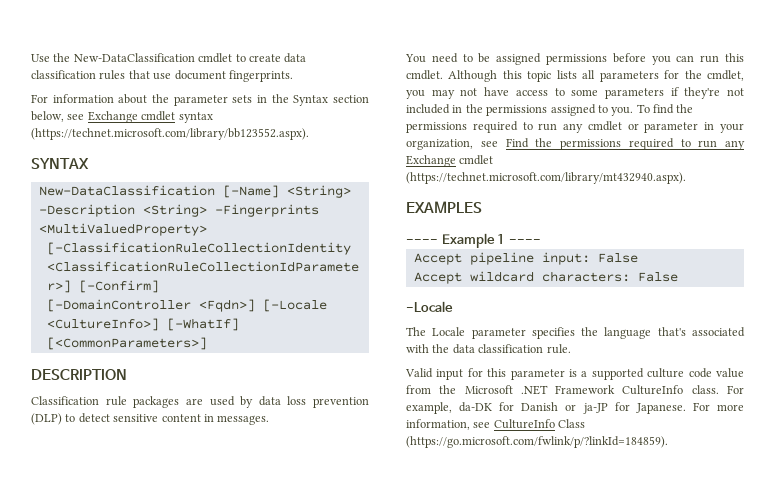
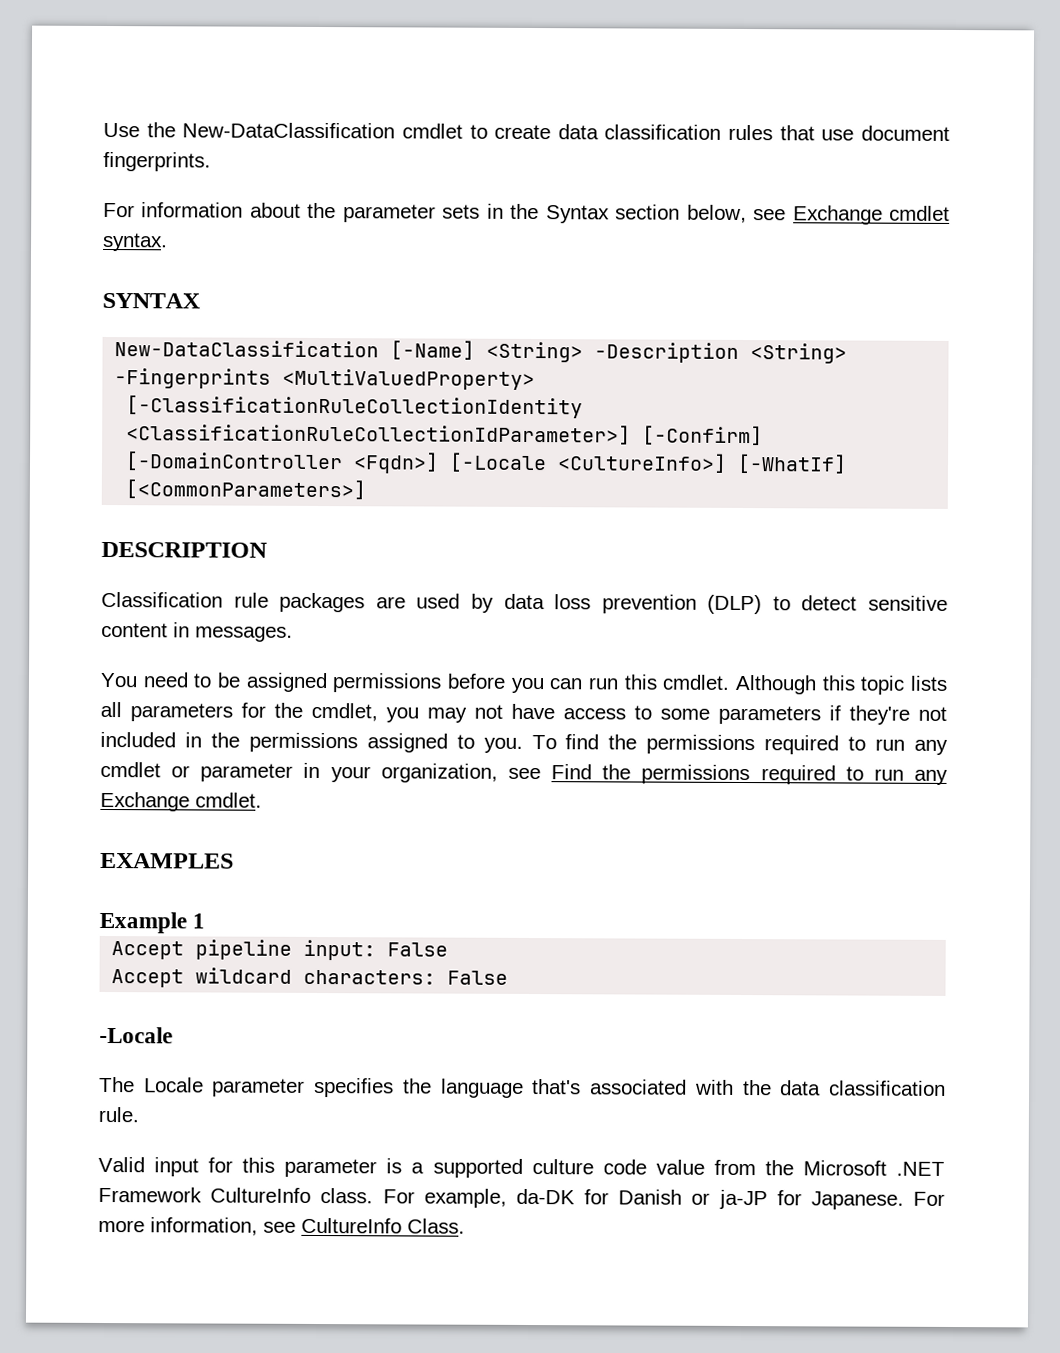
- For information about the parameter sets in the Syntax section below, see Exchange cmdlet syntax (https://technet.microsoft.com/library/bb123552.aspx).
+ For information about the parameter sets in the Syntax section below, see Exchange cmdlet syntax.
- To find the permissions required to run any cmdlet or parameter in your organization, see Find the permissions required to run any Exchange cmdlet (https://technet.microsoft.com/library/mt432940.aspx).
+ To find the permissions required to run any cmdlet or parameter in your organization, see Find the permissions required to run any Exchange cmdlet.
- ---- Example 1 ----
+ Example 1
- For more information, see CultureInfo Class (https://go.microsoft.com/fwlink/p/?linkId=184859).
+ For more information, see CultureInfo Class.

